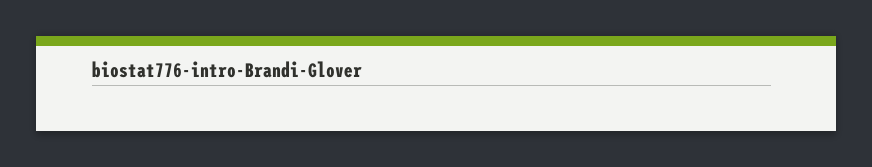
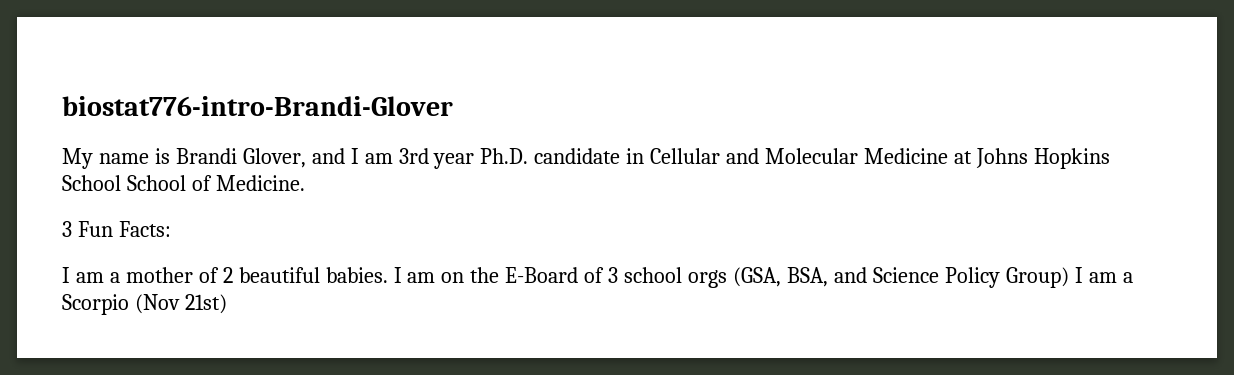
+ My name is Brandi Glover, and I am 3rd year Ph.D. candidate in Cellular and Molecular Medicine at Johns Hopkins School School of Medicine.
+ 3 Fun Facts:
+ I am a mother of 2 beautiful babies. I am on the E-Board of 3 school orgs (GSA, BSA, and Science Policy Group) I am a Scorpio (Nov 21st)

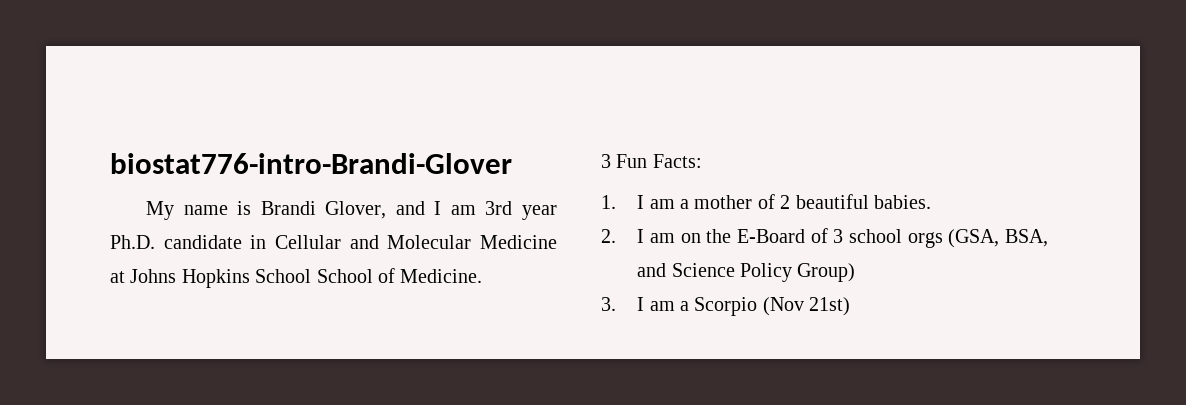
- I am a mother of 2 beautiful babies. I am on the E-Board of 3 school orgs (GSA, BSA, and Science Policy Group) I am a Scorpio (Nov 21st)
+ 1. I am a mother of 2 beautiful babies.
+ 2. I am on the E-Board of 3 school orgs (GSA, BSA, and Science Policy Group)
+ 3. I am a Scorpio (Nov 21st)

